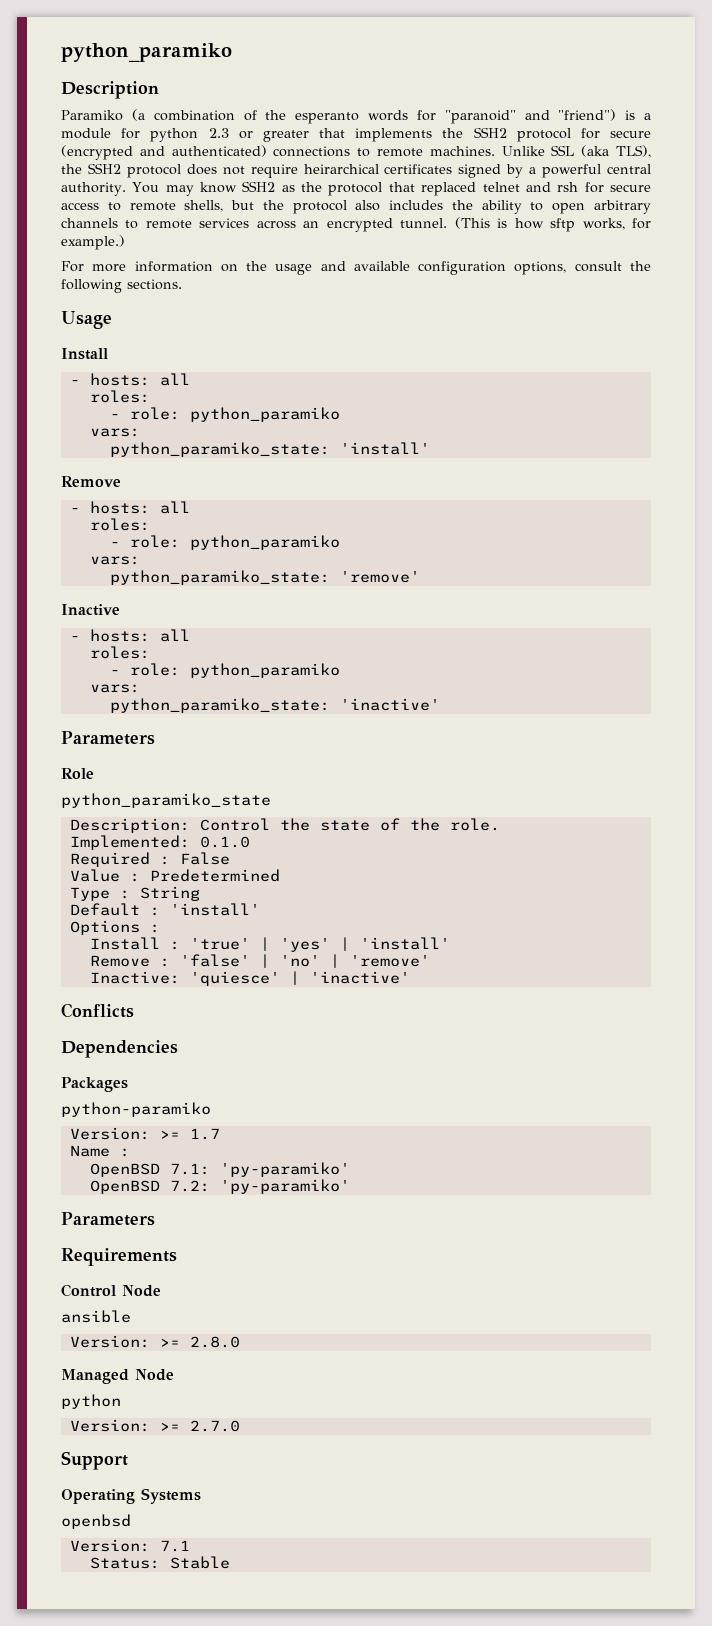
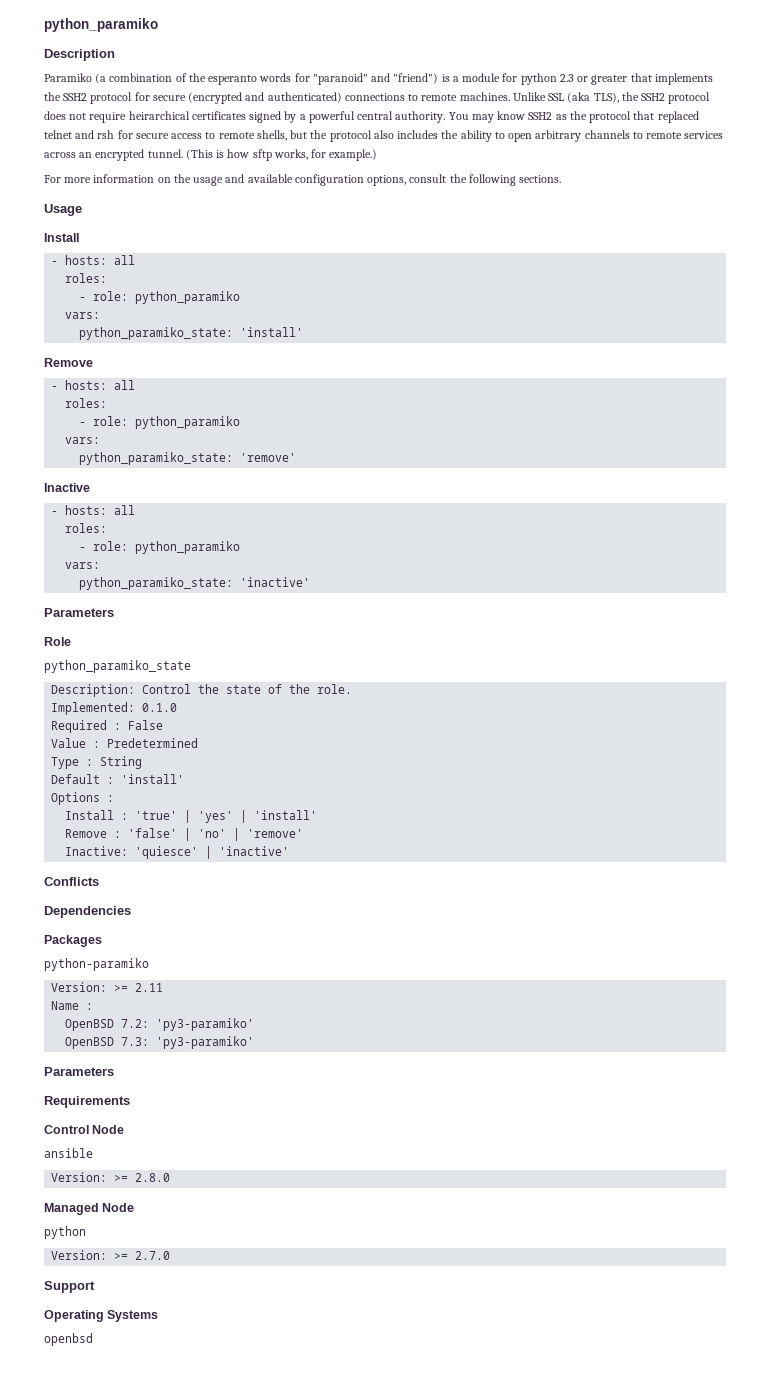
- Version: >= 1.7
+ Version: >= 2.11
- OpenBSD 7.1: 'py-paramiko'
- OpenBSD 7.2: 'py-paramiko'
+ OpenBSD 7.2: 'py3-paramiko'
+ OpenBSD 7.3: 'py3-paramiko'
- Version: 7.1
- Status: Stable

